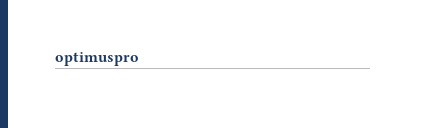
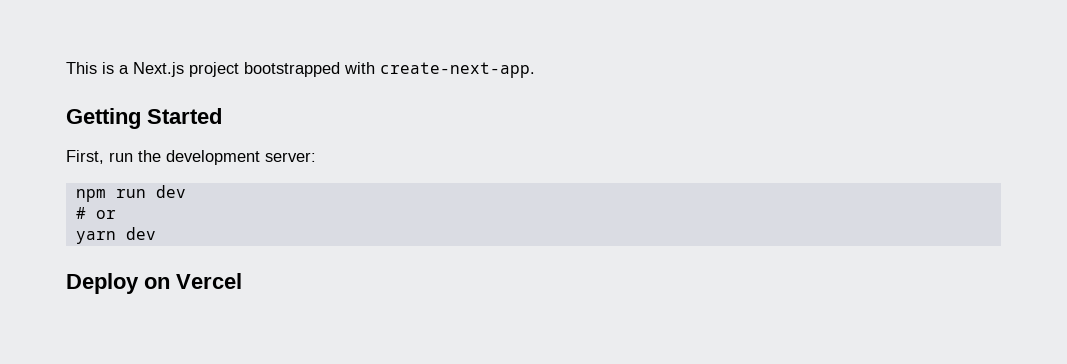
- optimuspro
+ This is a Next.js project bootstrapped with create-next-app.
+ Getting Started
+ First, run the development server:
+ npm run dev
+ # or
+ yarn dev
+ Deploy on Vercel

